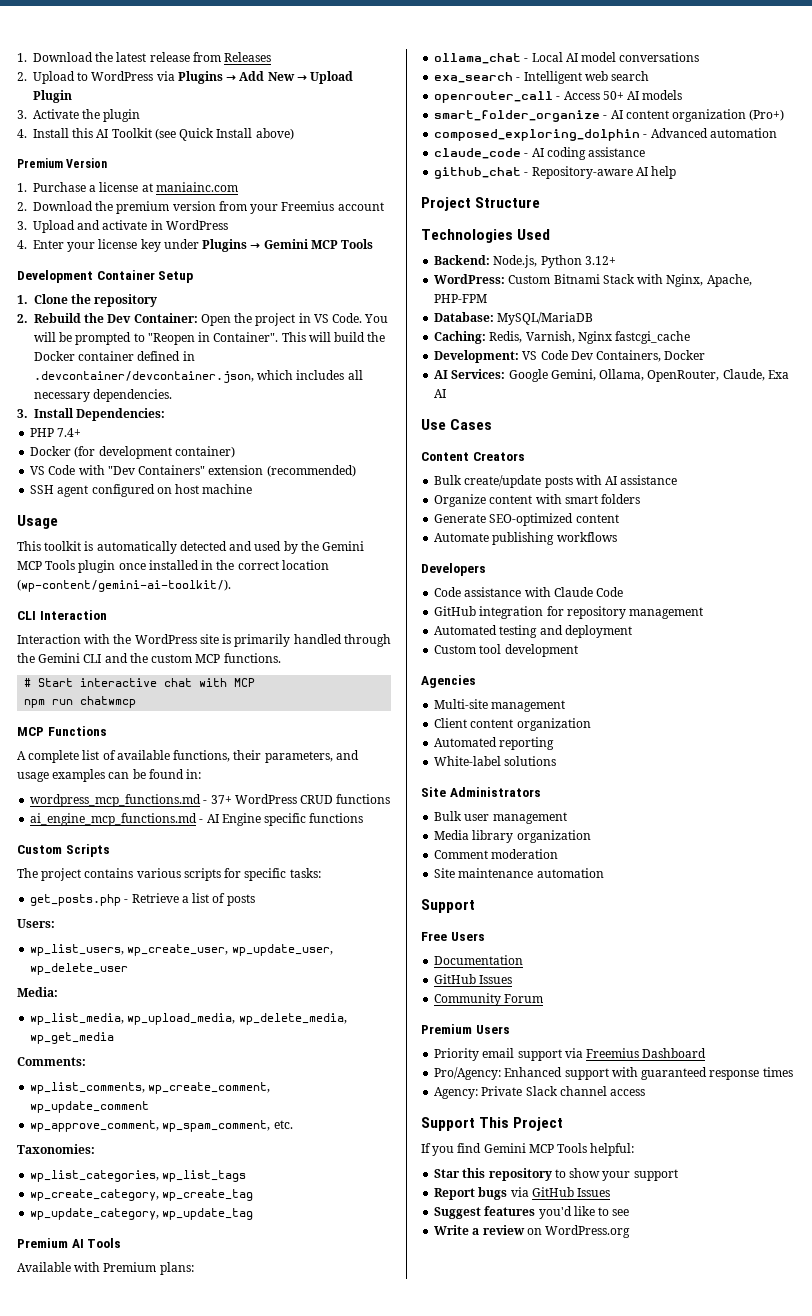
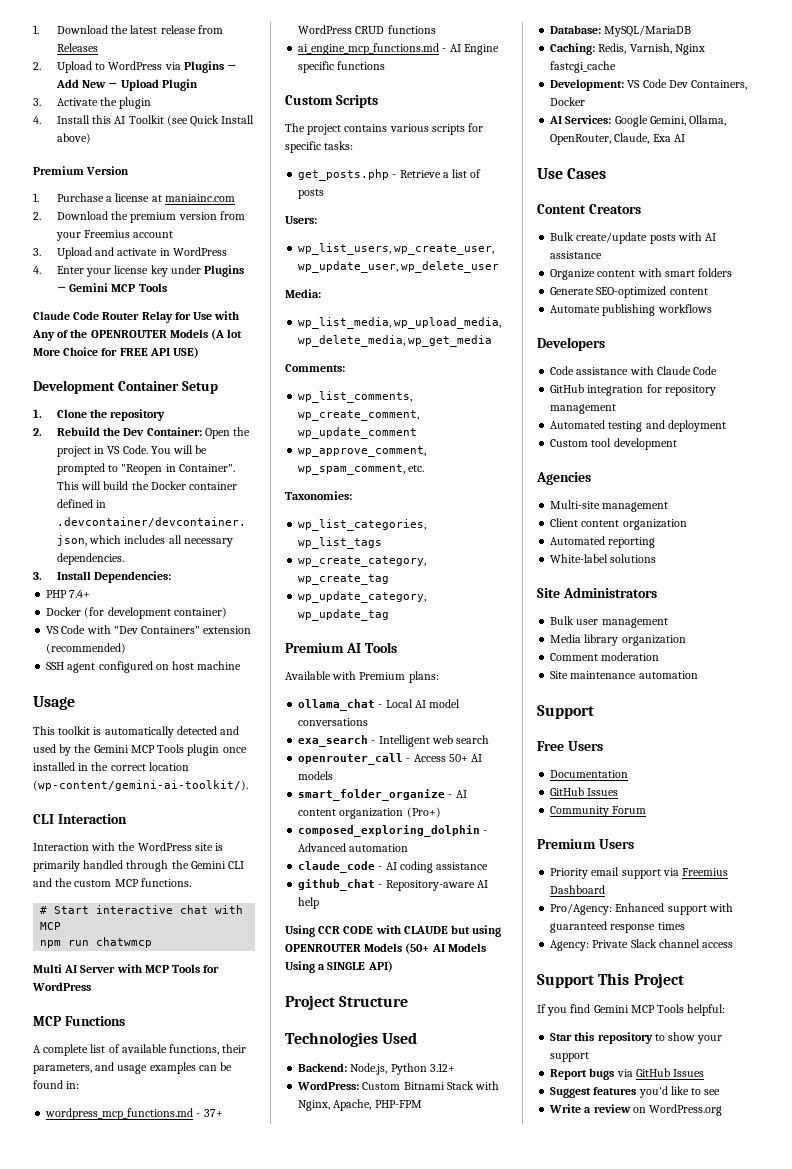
+ Claude Code Router Relay for Use with Any of the OPENROUTER Models (A lot More Choice for FREE API USE)
+ Multi AI Server with MCP Tools for WordPress
+ Using CCR CODE with CLAUDE but using OPENROUTER Models (50+ AI Models Using a SINGLE API)

